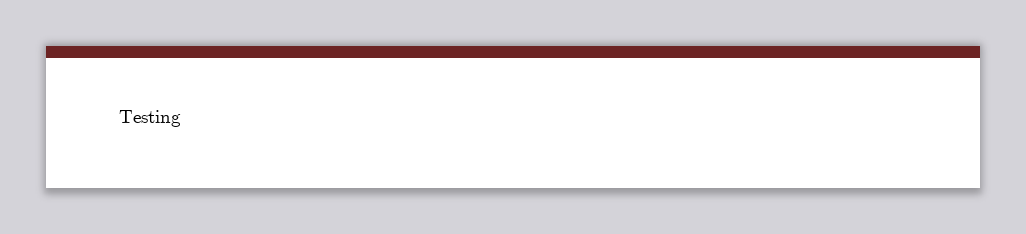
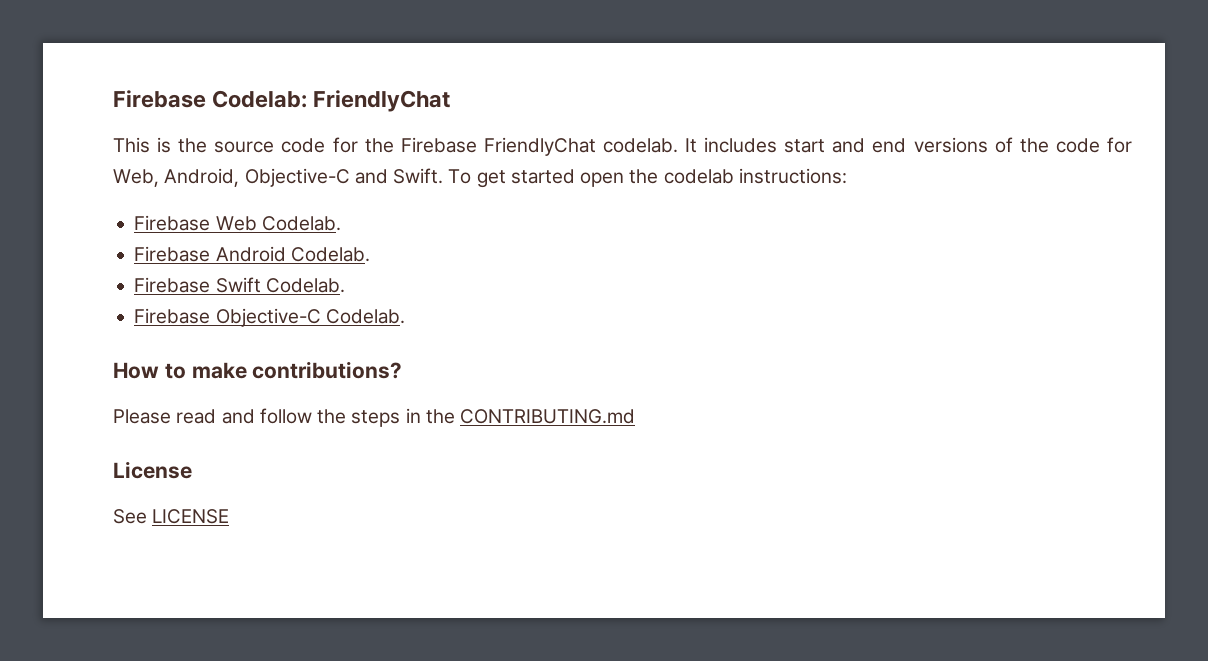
- Testing
+ Firebase Codelab: FriendlyChat
+ This is the source code for the Firebase FriendlyChat codelab. It includes start and end versions of the code for Web, Android, Objective-C and Swift. To get started open the codelab instructions:
+ Firebase Web Codelab.
+ Firebase Android Codelab.
+ Firebase Swift Codelab.
+ Firebase Objective-C Codelab.
+ How to make contributions?
+ Please read and follow the steps in the CONTRIBUTING.md
+ License
+ See LICENSE

